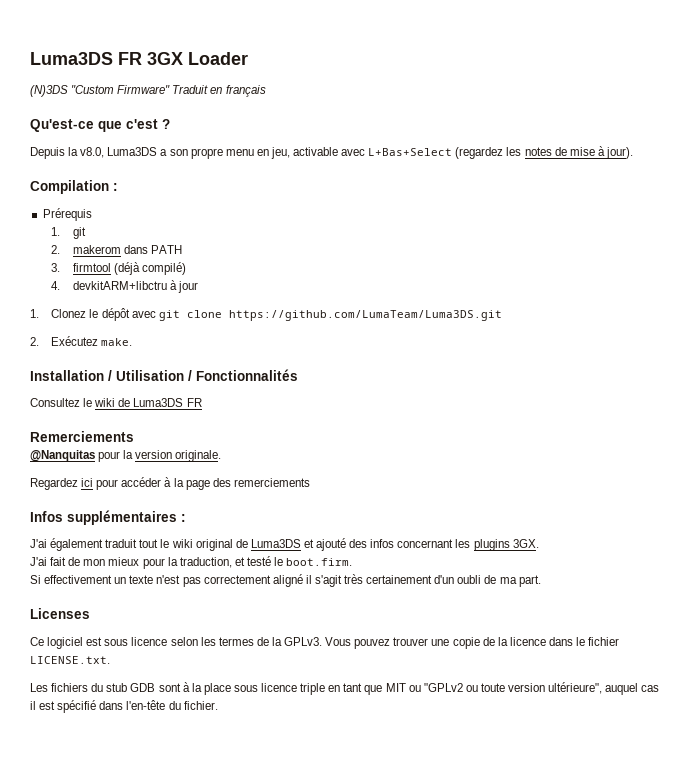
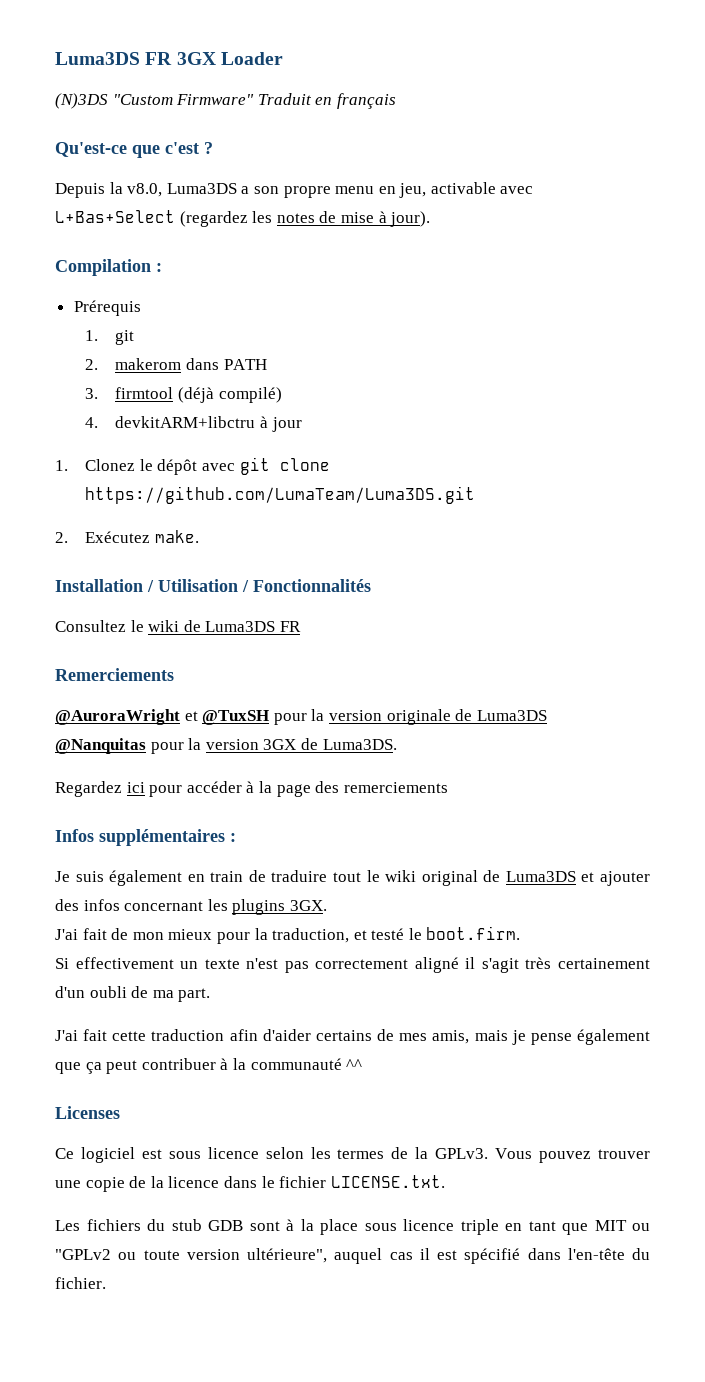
+ @AuroraWright et @TuxSH pour la version originale de Luma3DS
- @Nanquitas pour la version originale.
+ @Nanquitas pour la version 3GX de Luma3DS.
- J'ai également traduit tout le wiki original de Luma3DS et ajouté des infos concernant les plugins 3GX.
+ Je suis également en train de traduire tout le wiki original de Luma3DS et ajouter des infos concernant les plugins 3GX.
+ J'ai fait cette traduction afin d'aider certains de mes amis, mais je pense également que ça peut contribuer à la communauté ^^

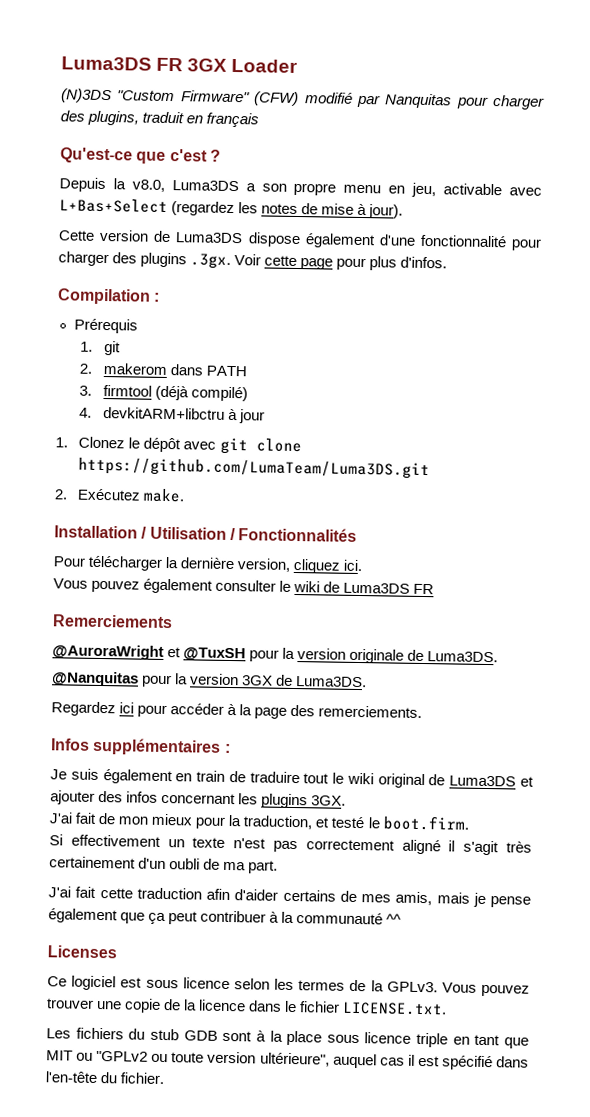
- (N)3DS "Custom Firmware" Traduit en français
+ (N)3DS "Custom Firmware" (CFW) modifié par Nanquitas pour charger des plugins, traduit en français
+ Cette version de Luma3DS dispose également d'une fonctionnalité pour charger des plugins .3gx. Voir cette page pour plus d'infos.
- Consultez le wiki de Luma3DS FR
+ Pour télécharger la dernière version, cliquez ici.
+ Vous pouvez également consulter le wiki de Luma3DS FR
- @AuroraWright et @TuxSH pour la version originale de Luma3DS
+ @AuroraWright et @TuxSH pour la version originale de Luma3DS.
- Regardez ici pour accéder à la page des remerciements
+ Regardez ici pour accéder à la page des remerciements.

